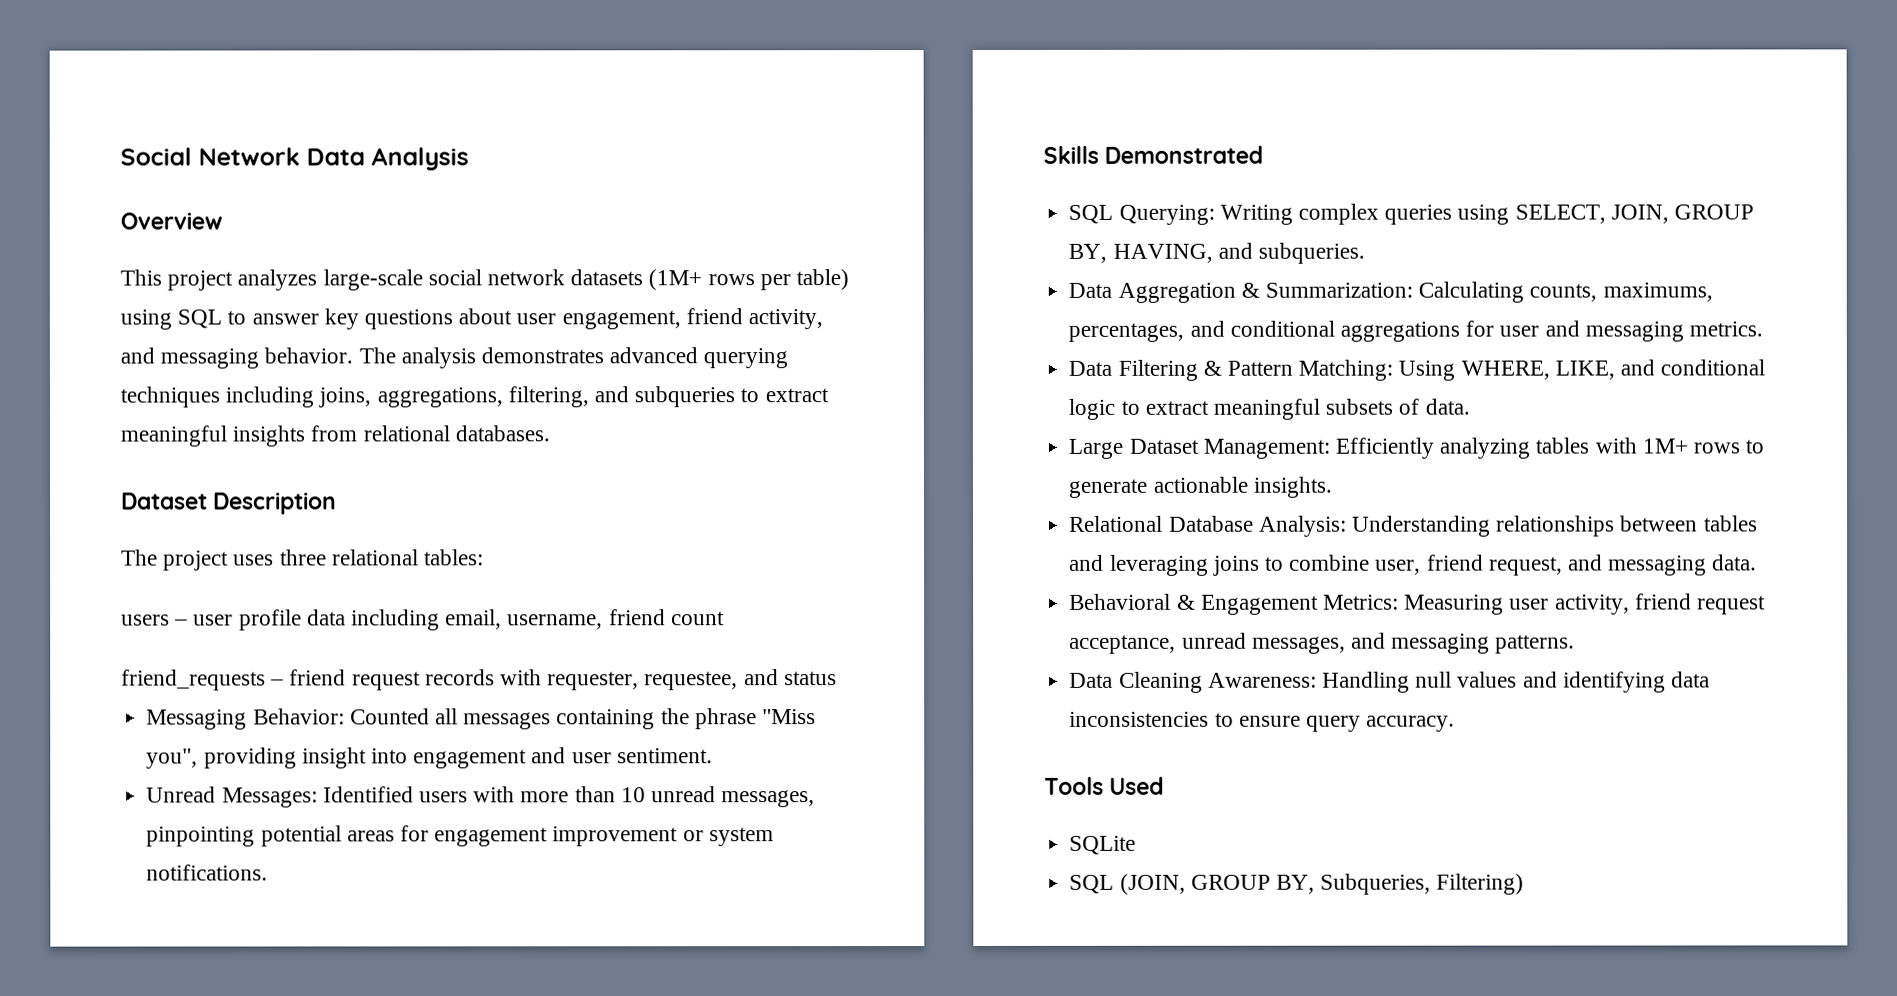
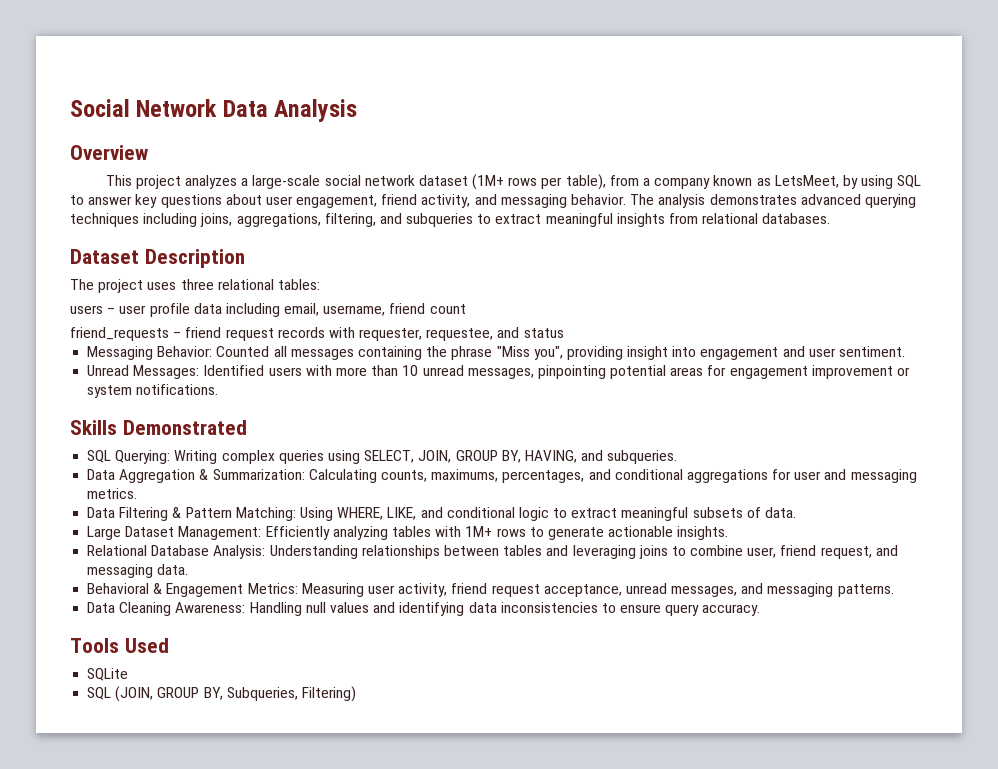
- This project analyzes large-scale social network datasets (1M+ rows per table) using SQL to answer key questions about user engagement, friend activity, and messaging behavior.
+ This project analyzes a large-scale social network dataset (1M+ rows per table), from a company known as LetsMeet, by using SQL to answer key questions about user engagement, friend activity, and messaging behavior.

